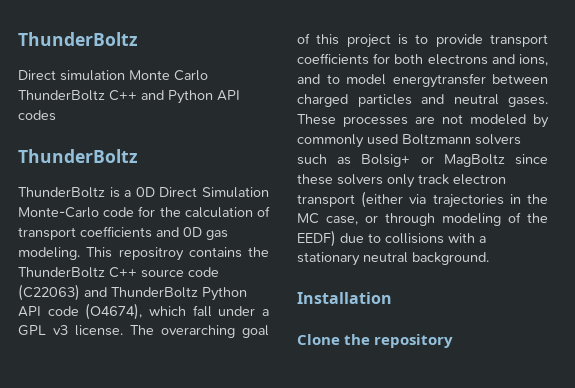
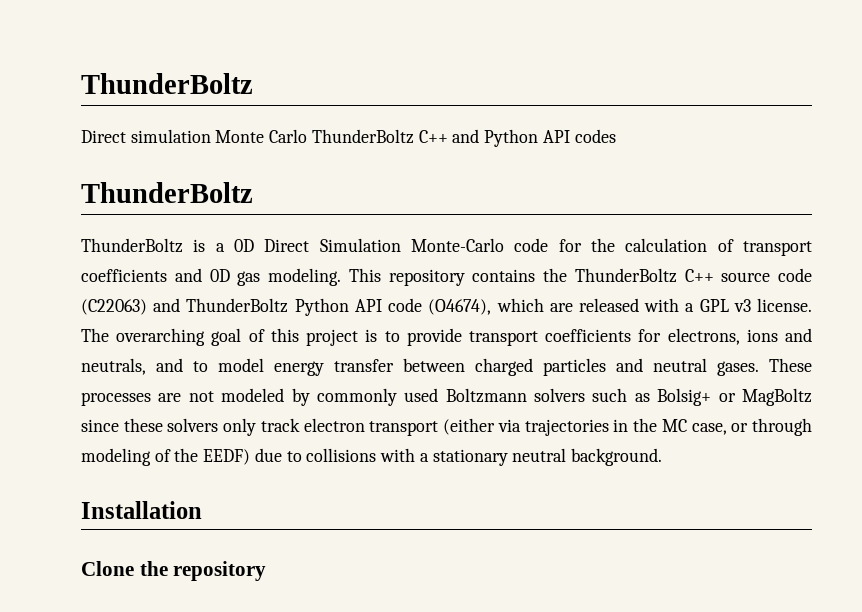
- This repositroy contains the ThunderBoltz C++ source code (C22063) and ThunderBoltz Python API code (O4674), which fall under a GPL v3 license.
+ This repository contains the ThunderBoltz C++ source code (C22063) and ThunderBoltz Python API code (O4674), which are released with a GPL v3 license.
- The overarching goal of this project is to provide transport coefficients for both electrons and ions, and to model energytransfer between charged particles and neutral gases.
+ The overarching goal of this project is to provide transport coefficients for electrons, ions and neutrals, and to model energy transfer between charged particles and neutral gases.

